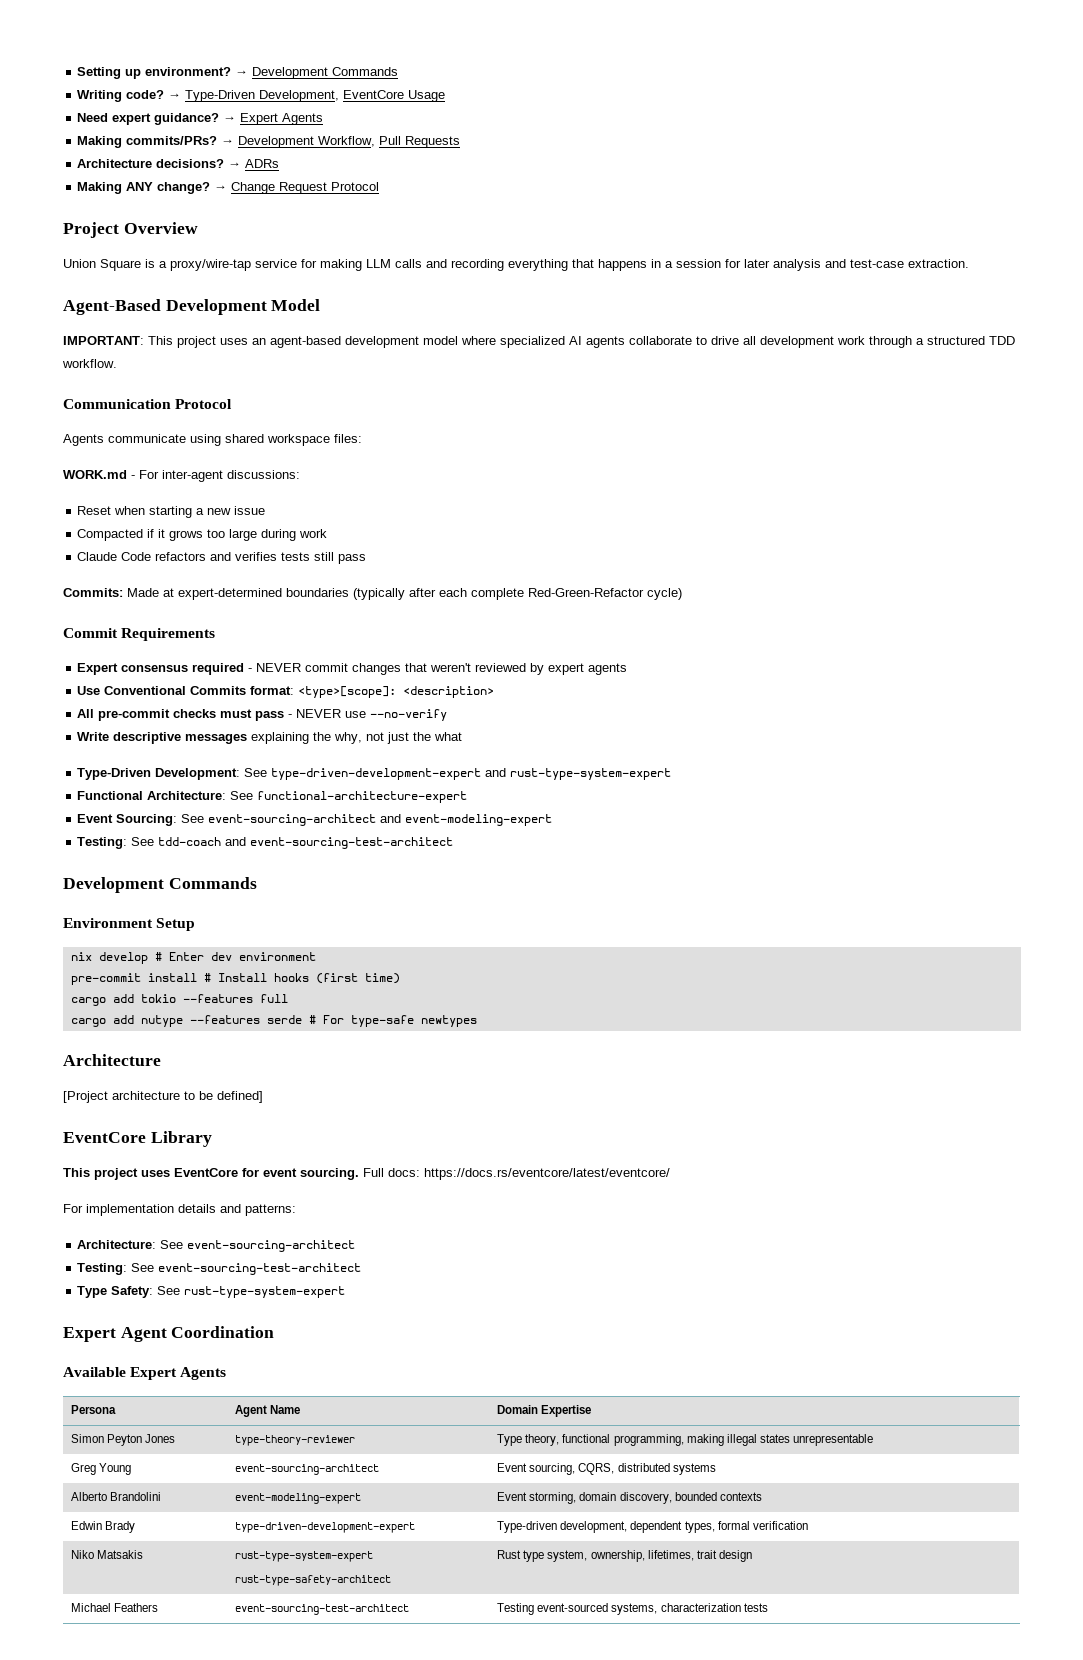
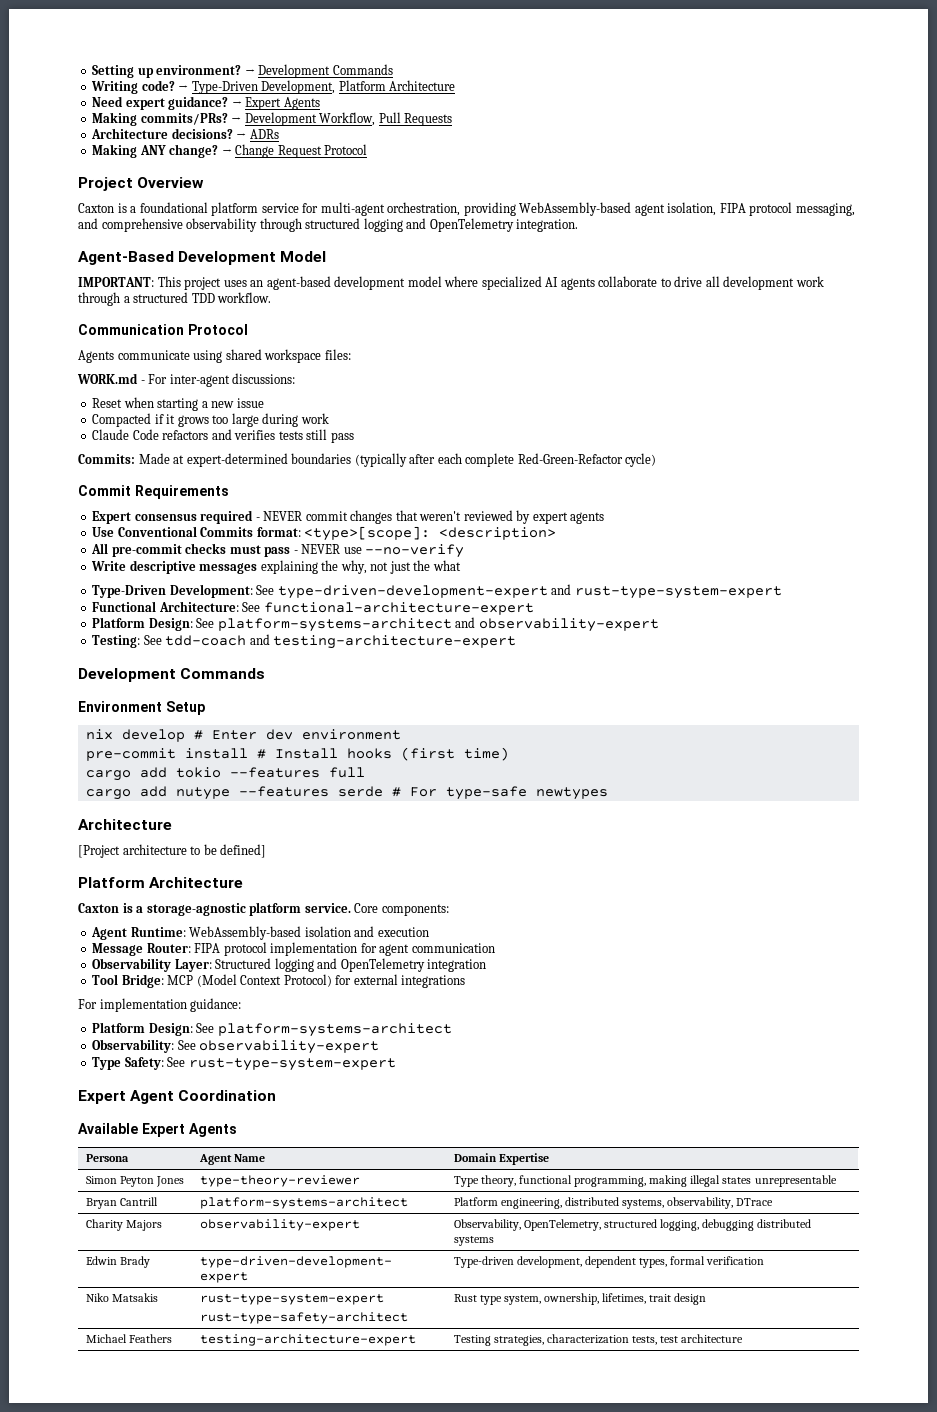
- → Type-Driven Development, EventCore Usage
+ → Type-Driven Development, Platform Architecture
- Union Square is a proxy/wire-tap service for making LLM calls and recording everything that happens in a session for later analysis and test-case extraction.
+ Caxton is a foundational platform service for multi-agent orchestration, providing WebAssembly-based agent isolation, FIPA protocol messaging, and comprehensive observability through structured logging and OpenTelemetry integration.
- Event Sourcing: See event-sourcing-architect and event-modeling-expert
+ Platform Design: See platform-systems-architect and observability-expert
- Testing: See tdd-coach and event-sourcing-test-architect
+ Testing: See tdd-coach and testing-architecture-expert
  [Project architecture to be defined]
- EventCore Library
- This project uses EventCore for event sourcing. Full docs: https://docs.rs/eventcore/latest/eventcore/
- For implementation details and patterns:
- Architecture: See event-sourcing-architect
- Testing: See event-sourcing-test-architect
+ Platform Architecture
+ Caxton is a storage-agnostic platform service. Core components:
+ Agent Runtime: WebAssembly-based isolation and execution
+ Message Router: FIPA protocol implementation for agent communication
+ Observability Layer: Structured logging and OpenTelemetry integration
+ Tool Bridge: MCP (Model Context Protocol) for external integrations
+ For implementation guidance:
+ Platform Design: See platform-systems-architect
+ Observability: See observability-expert
- Greg Young | event-sourcing-architect | Event sourcing, CQRS, distributed systems
- Alberto Brandolini | event-modeling-expert | Event storming, domain discovery, bounded contexts
+ Bryan Cantrill | platform-systems-architect | Platform engineering, distributed systems, observability, DTrace
+ Charity Majors | observability-expert | Observability, OpenTelemetry, structured logging, debugging distributed systems
- Michael Feathers | event-sourcing-test-architect | Testing event-sourced systems, characterization tests
+ Michael Feathers | testing-architecture-expert | Testing strategies, characterization tests, test architecture

